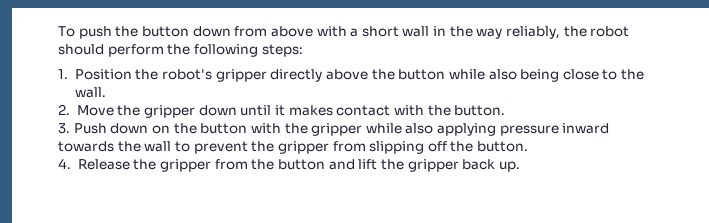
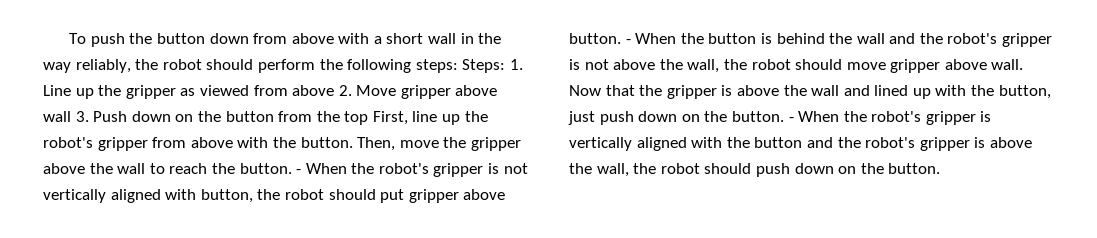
- To push the button down from above with a short wall in the way reliably, the robot should perform the following steps:
- 1. Position the robot's gripper directly above the button while also being close to the wall.
- 2. Move the gripper down until it makes contact with the button.
- 3. Push down on the button with the gripper while also applying pressure inward towards the wall to prevent the gripper from slipping off the button.
- 4. Release the gripper from the button and lift the gripper back up.
+ To push the button down from above with a short wall in the way reliably, the robot should perform the following steps: Steps: 1. Line up the gripper as viewed from above 2. Move gripper above wall 3. Push down on the button from the top First, line up the robot's gripper from above with the button. Then, move the gripper above the wall to reach the button. - When the robot's gripper is not vertically aligned with button, the robot should put gripper above button. - When the button is behind the wall and the robot's gripper is not above the wall, the robot should move gripper above wall. Now that the gripper is above the wall and lined up with the button, just push down on the button. - When the robot's gripper is vertically aligned with the button and the robot's gripper is above the wall, the robot should push down on the button.

